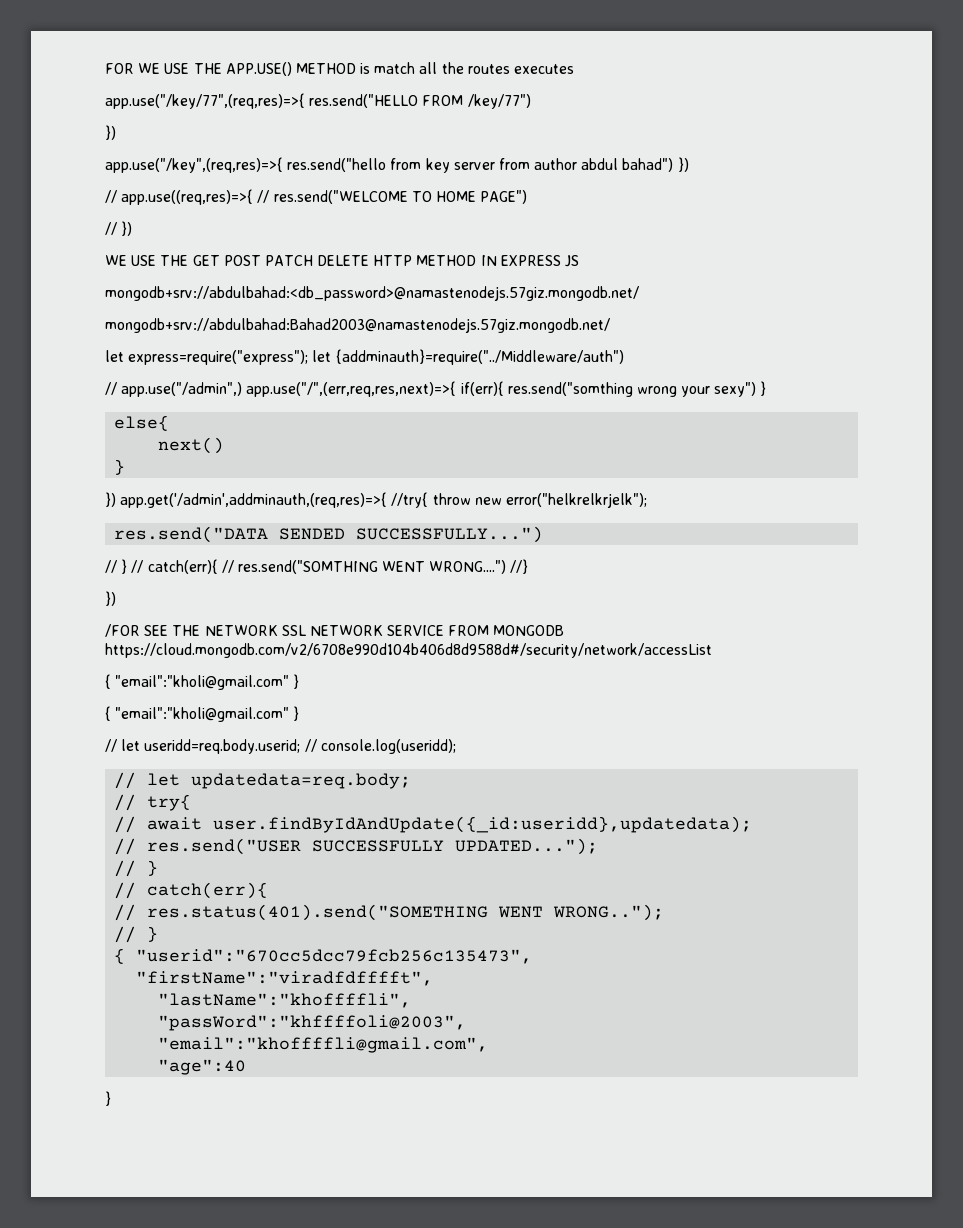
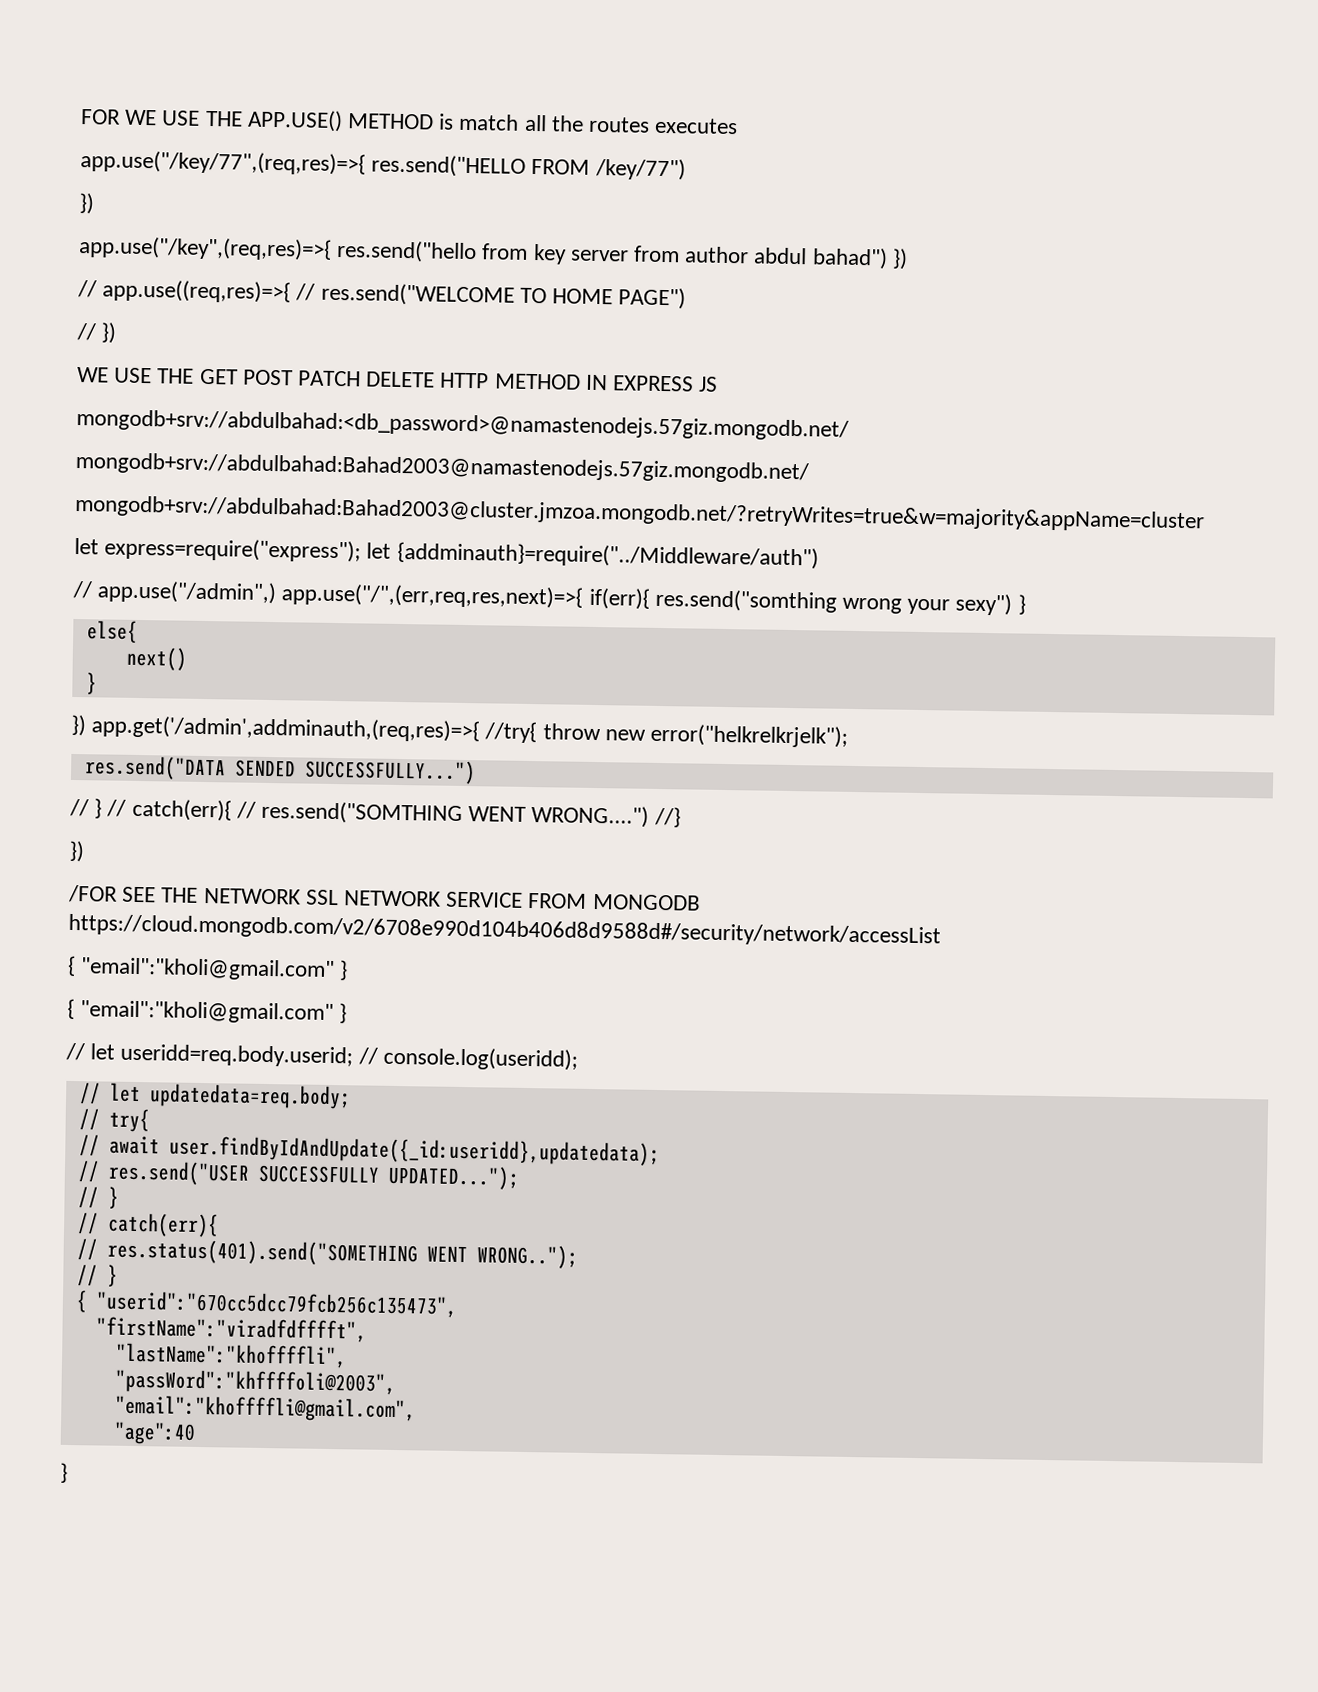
+ mongodb+srv://abdulbahad:Bahad2003@cluster.jmzoa.mongodb.net/?retryWrites=true&w=majority&appName=cluster

